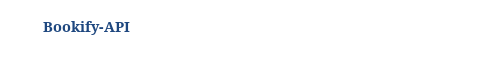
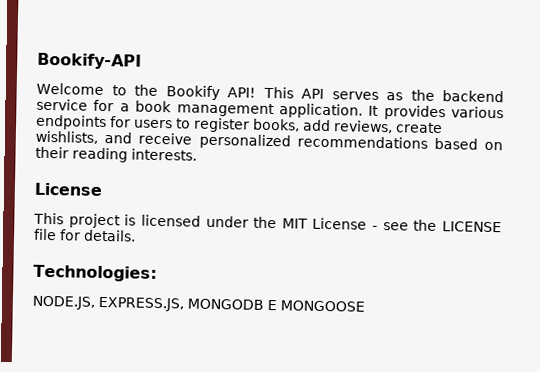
+ Welcome to the Bookify API! This API serves as the backend service for a book management application. It provides various endpoints for users to register books, add reviews, create wishlists, and receive personalized recommendations based on their reading interests.
+ License
+ This project is licensed under the MIT License - see the LICENSE file for details.
+ Technologies:
+ NODE.JS, EXPRESS.JS, MONGODB E MONGOOSE

